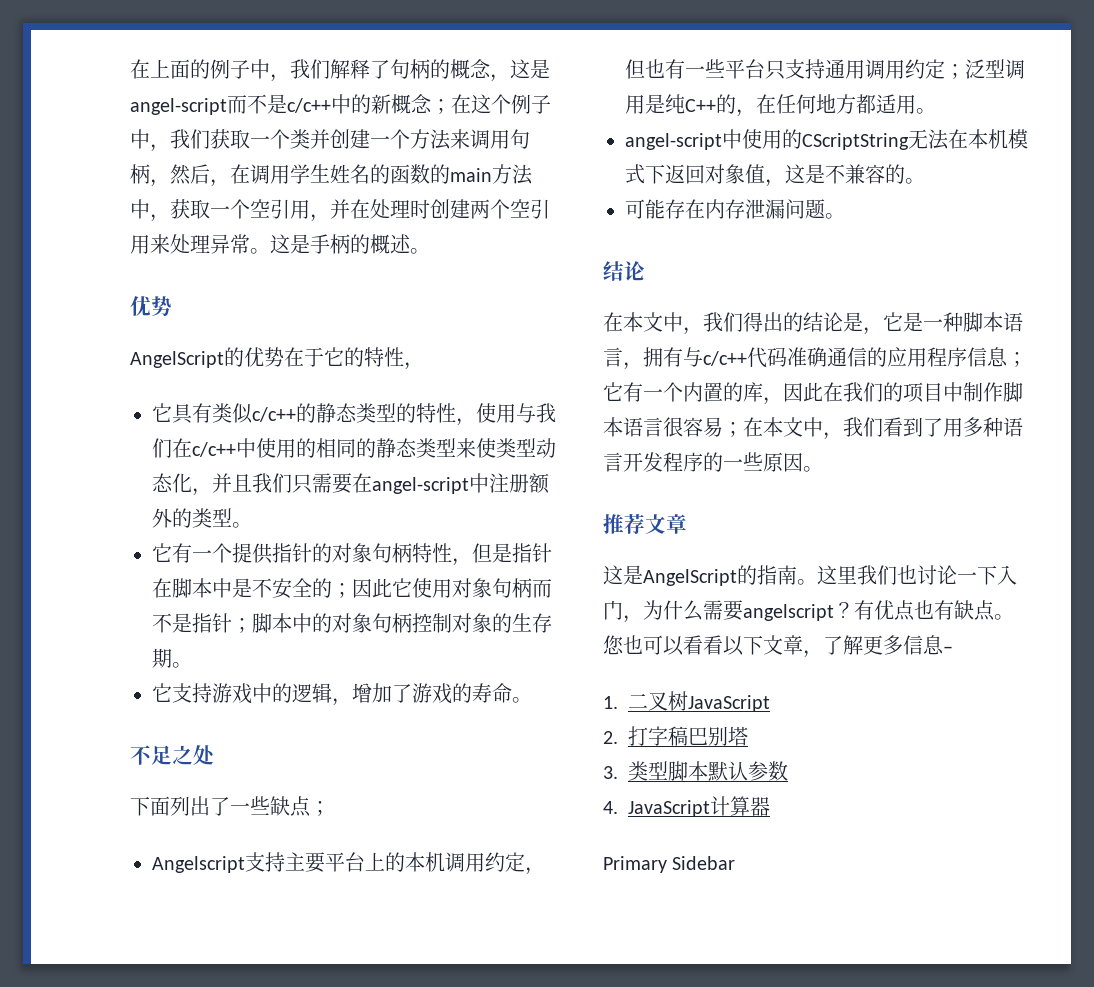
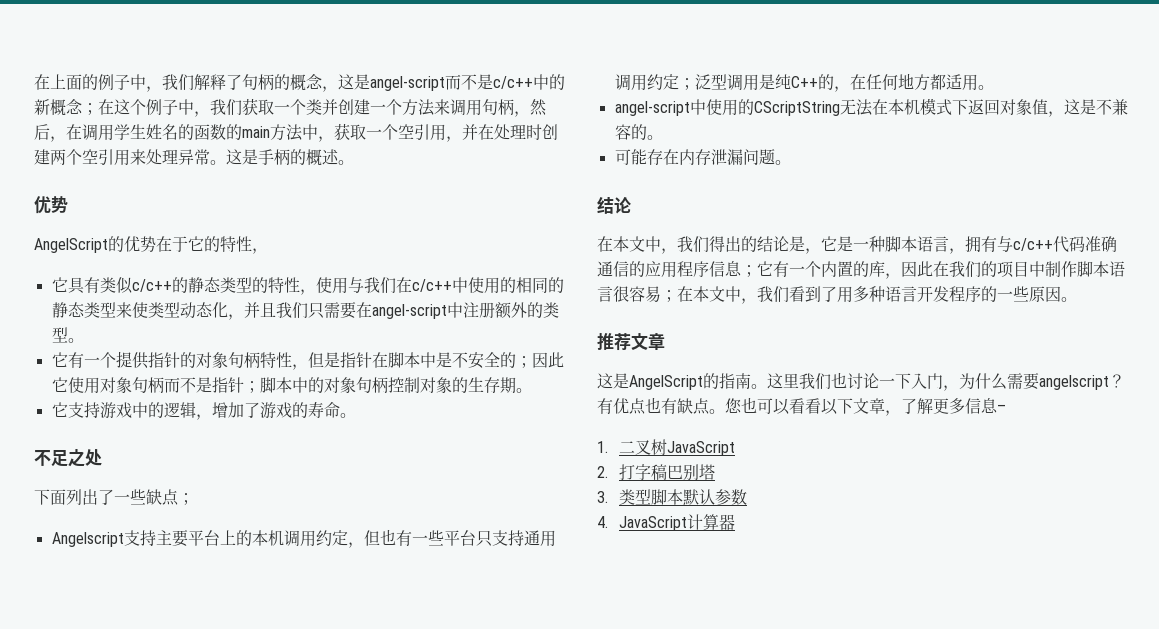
- Primary Sidebar

